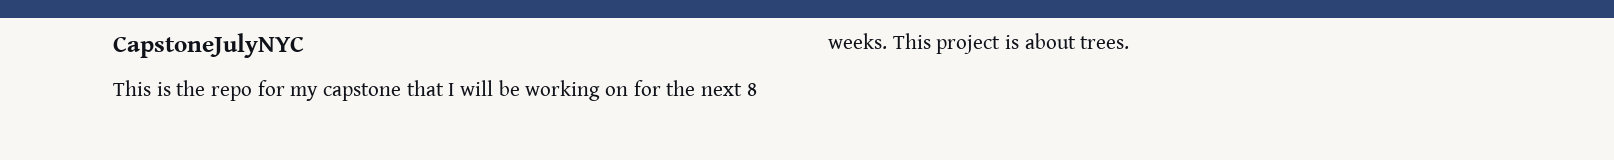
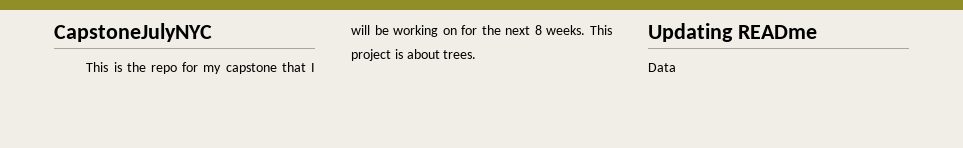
+ Updating READme
+ Data

